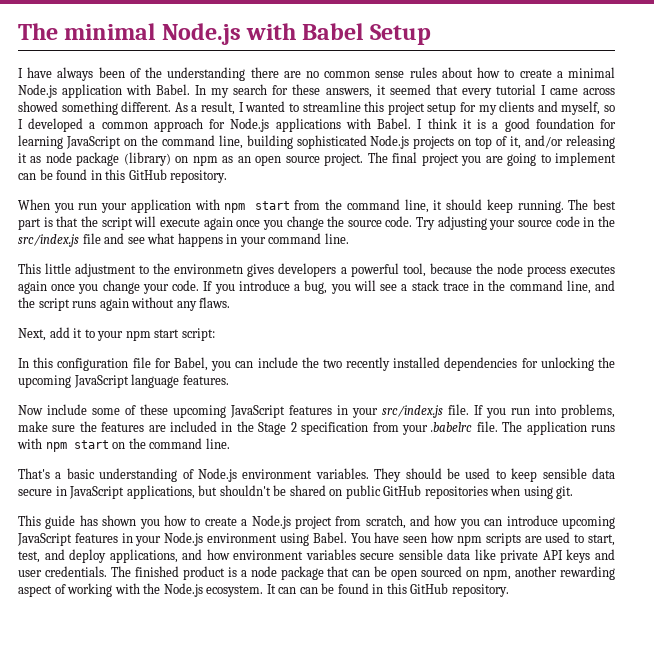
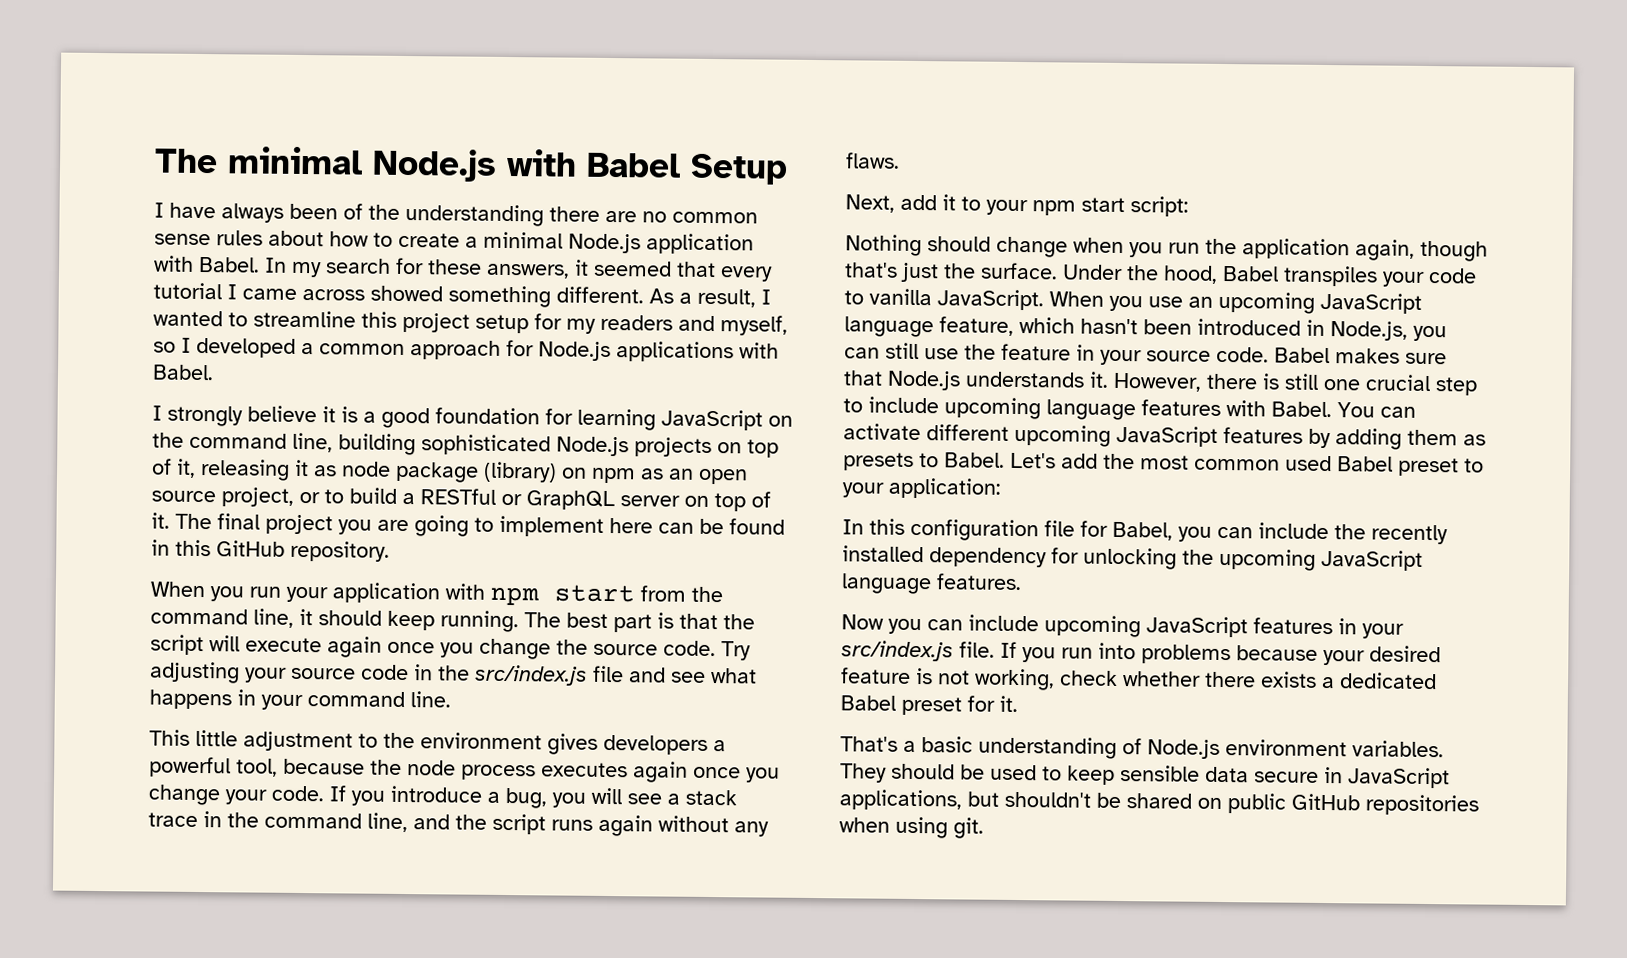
- As a result, I wanted to streamline this project setup for my clients and myself, so I developed a common approach for Node.js applications with Babel. I think it is a good foundation for learning JavaScript on the command line, building sophisticated Node.js projects on top of it, and/or releasing it as node package (library) on npm as an open source project.
+ As a result, I wanted to streamline this project setup for my readers and myself, so I developed a common approach for Node.js applications with Babel.
+ I strongly believe it is a good foundation for learning JavaScript on the command line, building sophisticated Node.js projects on top of it, releasing it as node package (library) on npm as an open source project, or to build a RESTful or GraphQL server on top of it.
- The final project you are going to implement can be found in this GitHub repository.
+ The final project you are going to implement here can be found in this GitHub repository.
- This little adjustment to the environmetn gives developers a powerful tool, because the node process executes again once you change your code.
+ This little adjustment to the environment gives developers a powerful tool, because the node process executes again once you change your code.
+ Nothing should change when you run the application again, though that's just the surface. Under the hood, Babel transpiles your code to vanilla JavaScript. When you use an upcoming JavaScript language feature, which hasn't been introduced in Node.js, you can still use the feature in your source code. Babel makes sure that Node.js understands it. However, there is still one crucial step to include upcoming language features with Babel. You can activate different upcoming JavaScript features by adding them as presets to Babel. Let's add the most common used Babel preset to your application:
- In this configuration file for Babel, you can include the two recently installed dependencies for unlocking the upcoming JavaScript language features.
+ In this configuration file for Babel, you can include the recently installed dependency for unlocking the upcoming JavaScript language features.
- Now include some of these upcoming JavaScript features in your src/index.js file.
+ Now you can include upcoming JavaScript features in your src/index.js file.
- If you run into problems, make sure the features are included in the Stage 2 specification from your .babelrc file. The application runs with npm start on the command line.
+ If you run into problems because your desired feature is not working, check whether there exists a dedicated Babel preset for it.
- This guide has shown you how to create a Node.js project from scratch, and how you can introduce upcoming JavaScript features in your Node.js environment using Babel. You have seen how npm scripts are used to start, test, and deploy applications, and how environment variables secure sensible data like private API keys and user credentials. The finished product is a node package that can be open sourced on npm, another rewarding aspect of working with the Node.js ecosystem. It can can be found in this GitHub repository.

